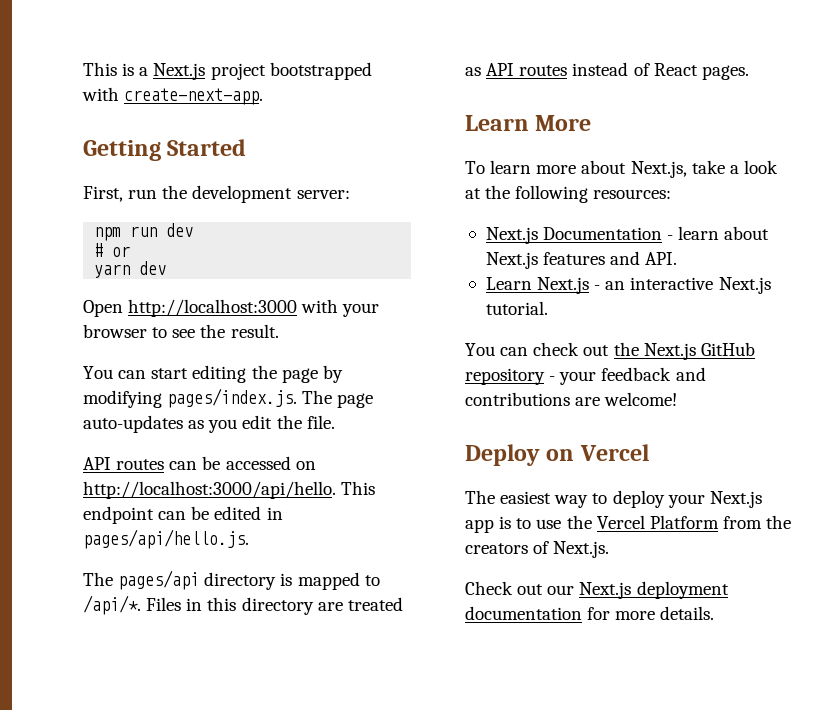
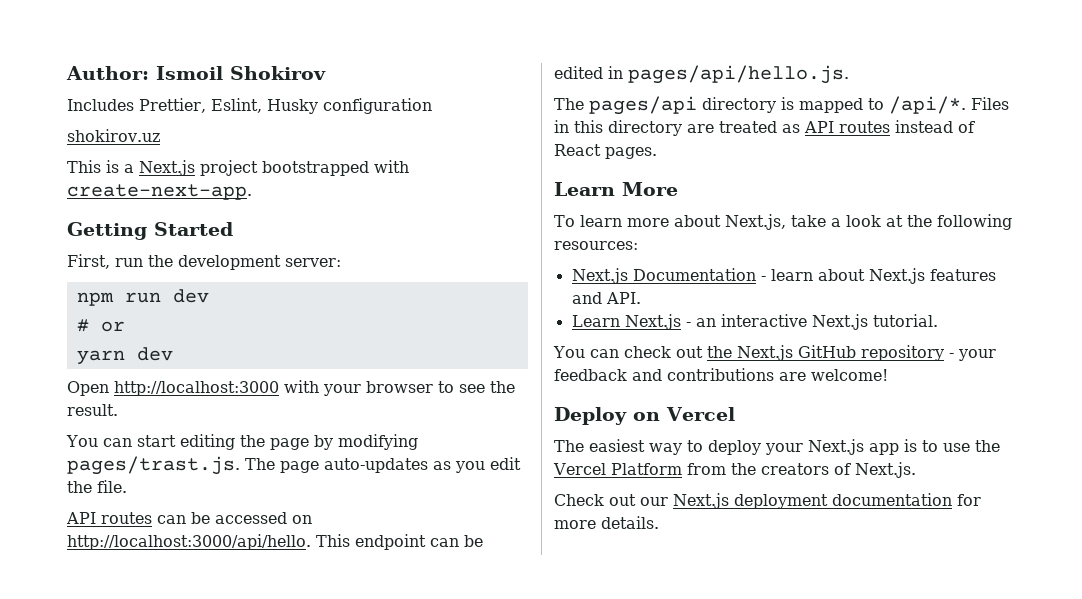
+ Author: Ismoil Shokirov
+ Includes Prettier, Eslint, Husky configuration
+ shokirov.uz
- You can start editing the page by modifying pages/index.js. The page auto-updates as you edit the file.
+ You can start editing the page by modifying pages/trast.js. The page auto-updates as you edit the file.

